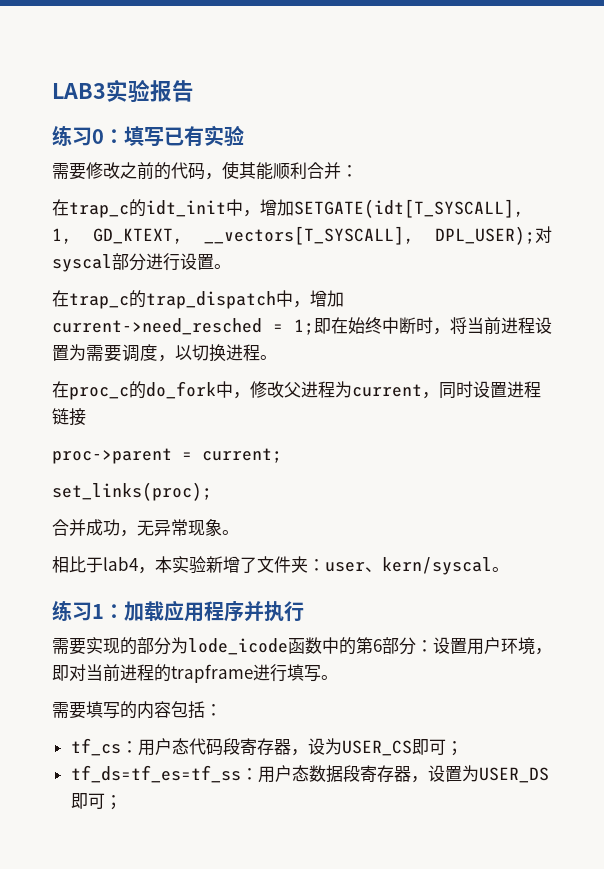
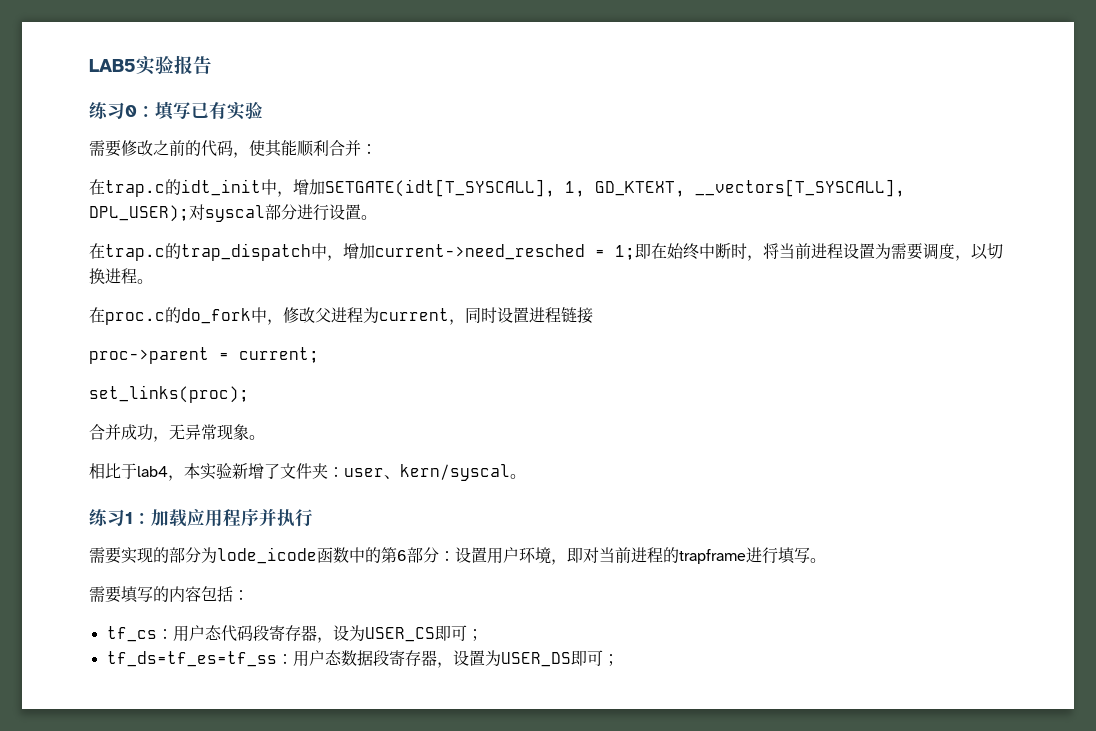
- LAB3实验报告
+ LAB5实验报告
- 在trap_c的idt_init中，增加SETGATE(idt[T_SYSCALL], 1, GD_KTEXT, __vectors[T_SYSCALL], DPL_USER);对syscal部分进行设置。
+ 在trap.c的idt_init中，增加SETGATE(idt[T_SYSCALL], 1, GD_KTEXT, __vectors[T_SYSCALL], DPL_USER);对syscal部分进行设置。
- 在trap_c的trap_dispatch中，增加current->need_resched = 1;即在始终中断时，将当前进程设置为需要调度，以切换进程。
+ 在trap.c的trap_dispatch中，增加current->need_resched = 1;即在始终中断时，将当前进程设置为需要调度，以切换进程。
- 在proc_c的do_fork中，修改父进程为current，同时设置进程链接
+ 在proc.c的do_fork中，修改父进程为current，同时设置进程链接

